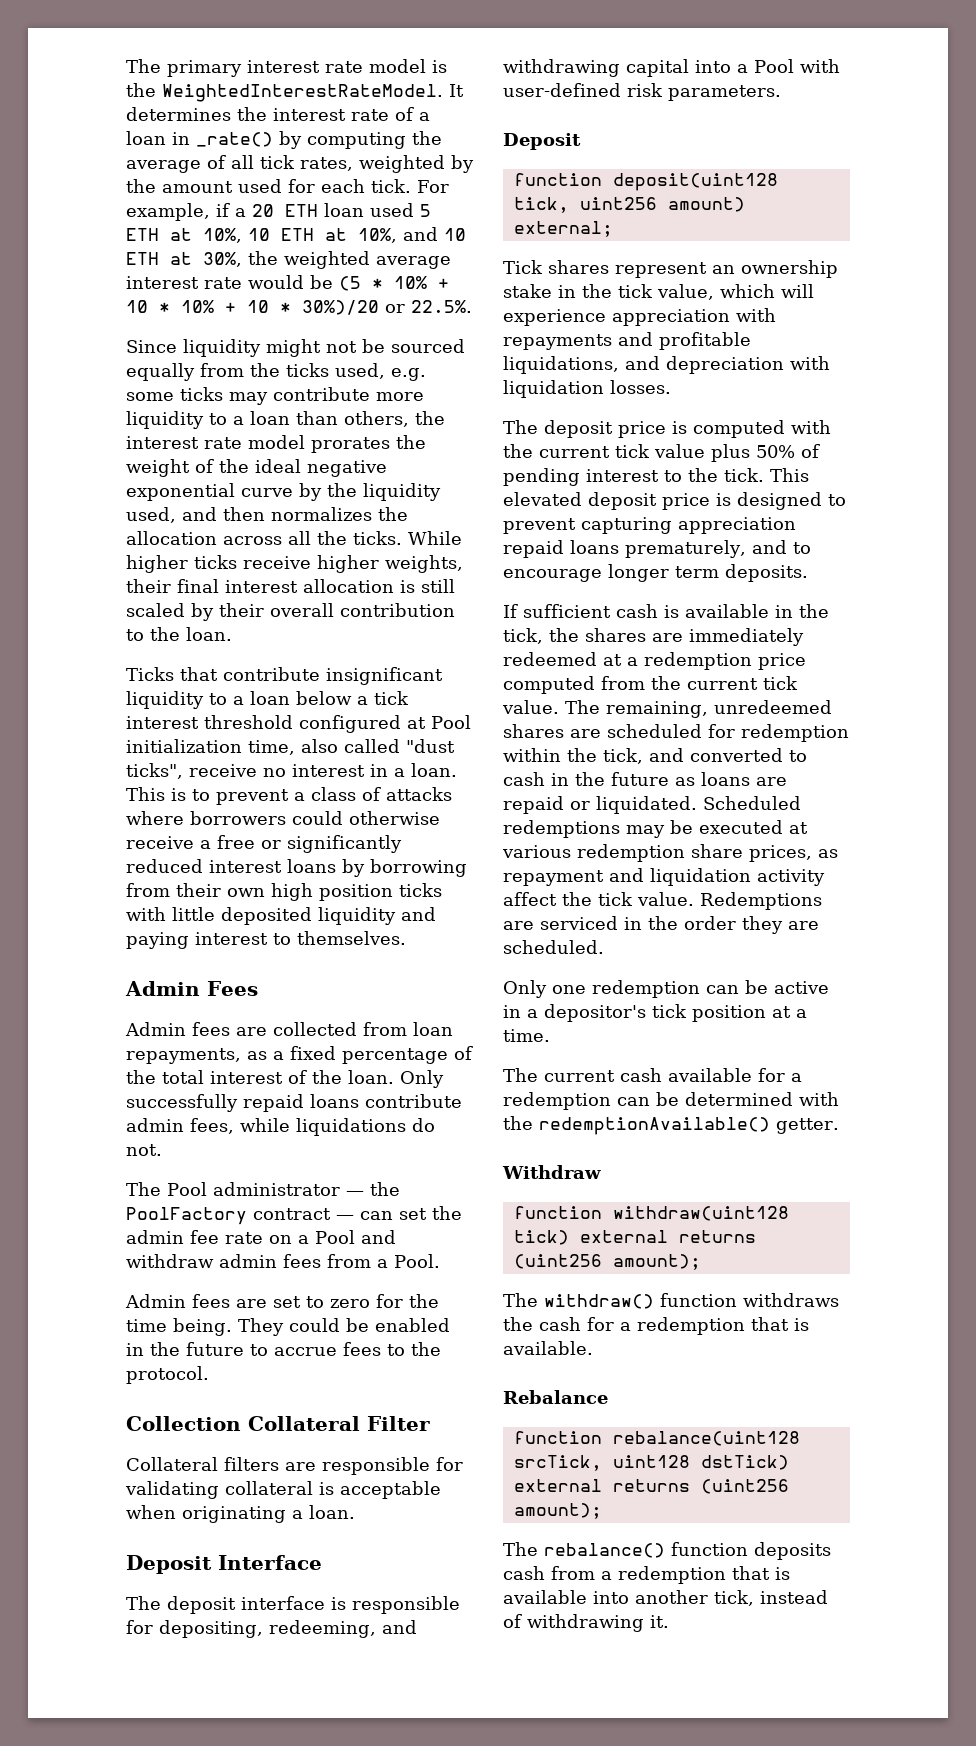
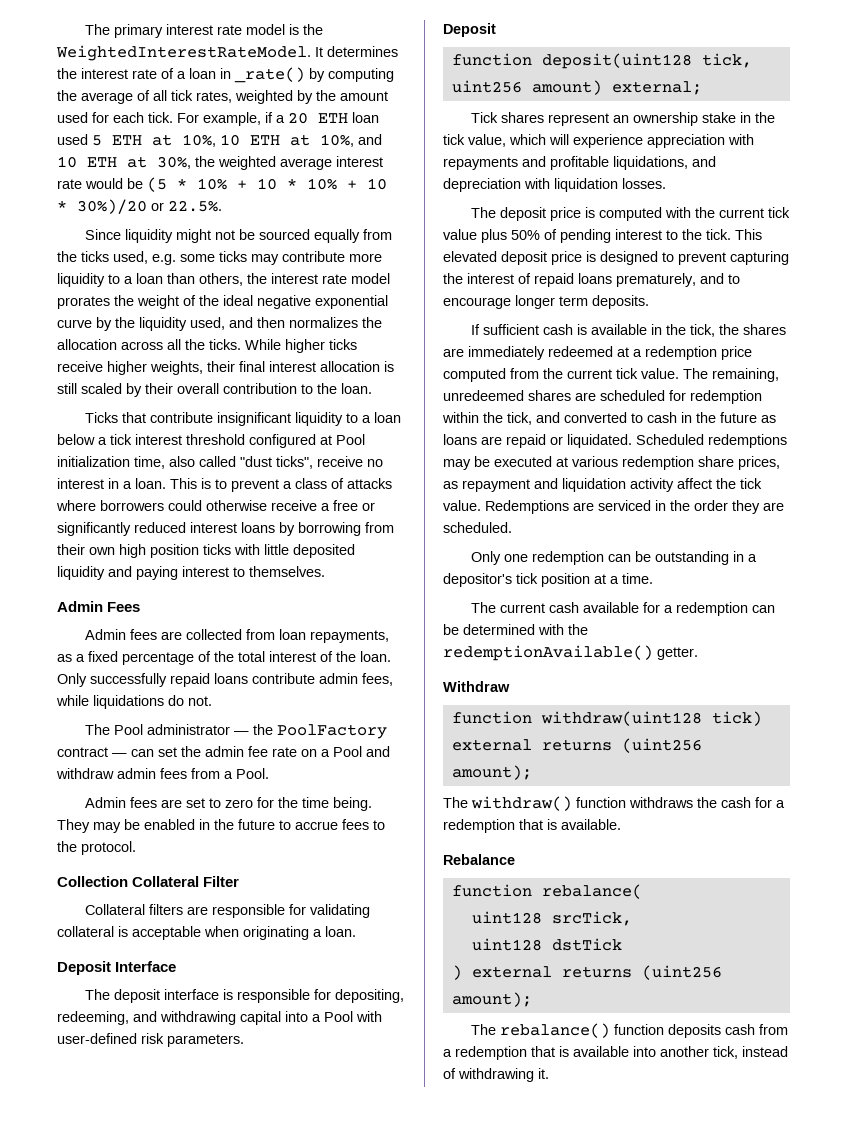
- They could be enabled in the future to accrue fees to the protocol.
+ They may be enabled in the future to accrue fees to the protocol.
- This elevated deposit price is designed to prevent capturing appreciation repaid loans prematurely, and to encourage longer term deposits.
+ This elevated deposit price is designed to prevent capturing the interest of repaid loans prematurely, and to encourage longer term deposits.
- Only one redemption can be active in a depositor's tick position at a time.
+ Only one redemption can be outstanding in a depositor's tick position at a time.
- function rebalance(uint128 srcTick, uint128 dstTick) external returns (uint256 amount);
+ function rebalance(
+ uint128 srcTick,
+ uint128 dstTick
+ ) external returns (uint256 amount);

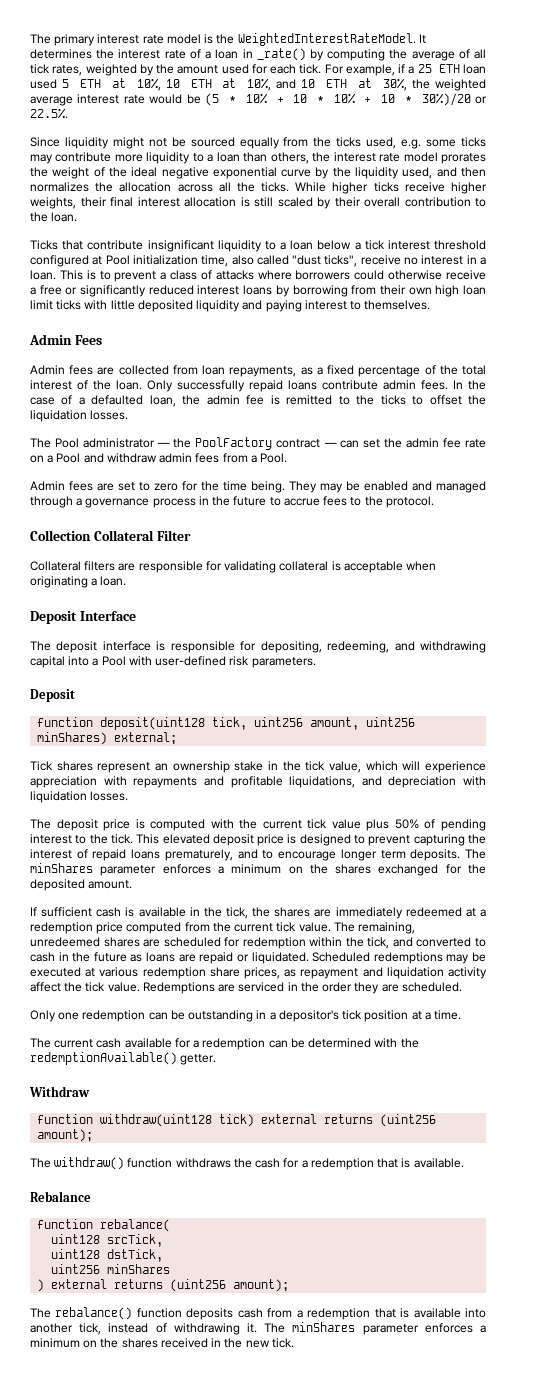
- For example, if a 20 ETH loan used 5 ETH at 10%, 10 ETH at 10%, and 10 ETH at 30%, the weighted average interest rate would be (5 * 10% + 10 * 10% + 10 * 30%)/20 or 22.5%.
+ For example, if a 25 ETH loan used 5 ETH at 10%, 10 ETH at 10%, and 10 ETH at 30%, the weighted average interest rate would be (5 * 10% + 10 * 10% + 10 * 30%)/20 or 22.5%.
- This is to prevent a class of attacks where borrowers could otherwise receive a free or significantly reduced interest loans by borrowing from their own high position ticks with little deposited liquidity and paying interest to themselves.
+ This is to prevent a class of attacks where borrowers could otherwise receive a free or significantly reduced interest loans by borrowing from their own high loan limit ticks with little deposited liquidity and paying interest to themselves.
- Only successfully repaid loans contribute admin fees, while liquidations do not.
+ Only successfully repaid loans contribute admin fees. In the case of a defaulted loan, the admin fee is remitted to the ticks to offset the liquidation losses.
- They may be enabled in the future to accrue fees to the protocol.
+ They may be enabled and managed through a governance process in the future to accrue fees to the protocol.
- function deposit(uint128 tick, uint256 amount) external;
+ function deposit(uint128 tick, uint256 amount, uint256 minShares) external;
+ The minShares parameter enforces a minimum on the shares exchanged for the deposited amount.
- uint128 dstTick
+ uint128 dstTick,
+ uint256 minShares
+ The minShares parameter enforces a minimum on the shares received in the new tick.

